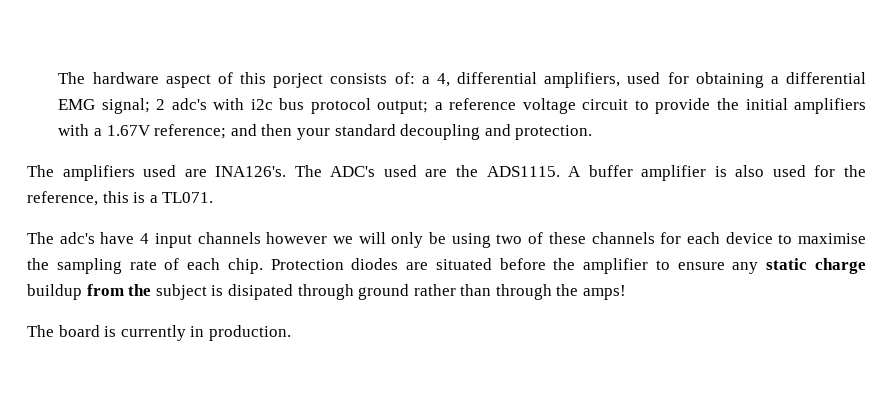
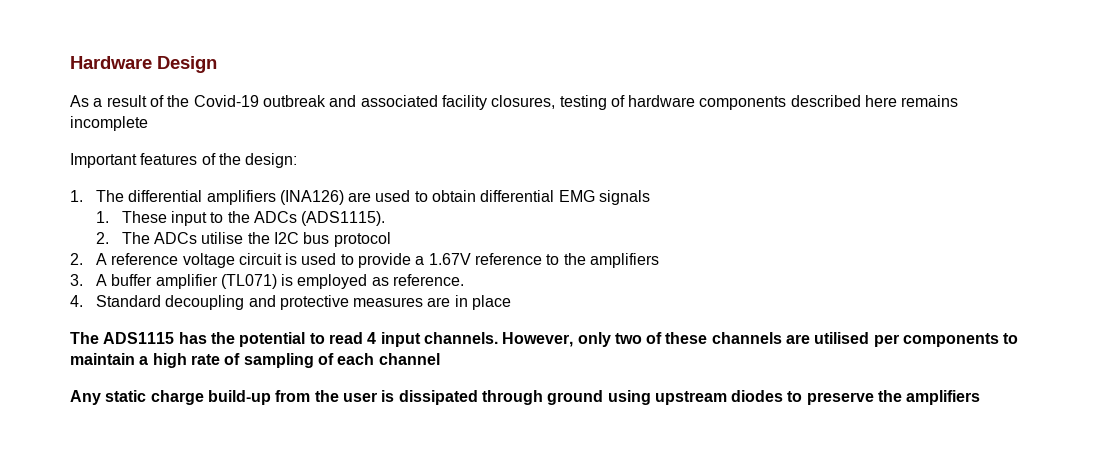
- The hardware aspect of this porject consists of: a 4, differential amplifiers, used for obtaining a differential EMG signal; 2 adc's with i2c bus protocol output; a reference voltage circuit to provide the initial amplifiers with a 1.67V reference; and then your standard decoupling and protection.
- The amplifiers used are INA126's. The ADC's used are the ADS1115. A buffer amplifier is also used for the reference, this is a TL071.
- The adc's have 4 input channels however we will only be using two of these channels for each device to maximise the sampling rate of each chip. Protection diodes are situated before the amplifier to ensure any static charge buildup from the subject is disipated through ground rather than through the amps!
- The board is currently in production.
+ Hardware Design
+ As a result of the Covid-19 outbreak and associated facility closures, testing of hardware components described here remains incomplete
+ Important features of the design:
+ 1. The differential amplifiers (INA126) are used to obtain differential EMG signals
+ 1. These input to the ADCs (ADS1115).
+ 2. The ADCs utilise the I2C bus protocol
+ 2. A reference voltage circuit is used to provide a 1.67V reference to the amplifiers
+ 3. A buffer amplifier (TL071) is employed as reference.
+ 4. Standard decoupling and protective measures are in place
+ The ADS1115 has the potential to read 4 input channels. However, only two of these channels are utilised per components to maintain a high rate of sampling of each channel
+ Any static charge build-up from the user is dissipated through ground using upstream diodes to preserve the amplifiers

